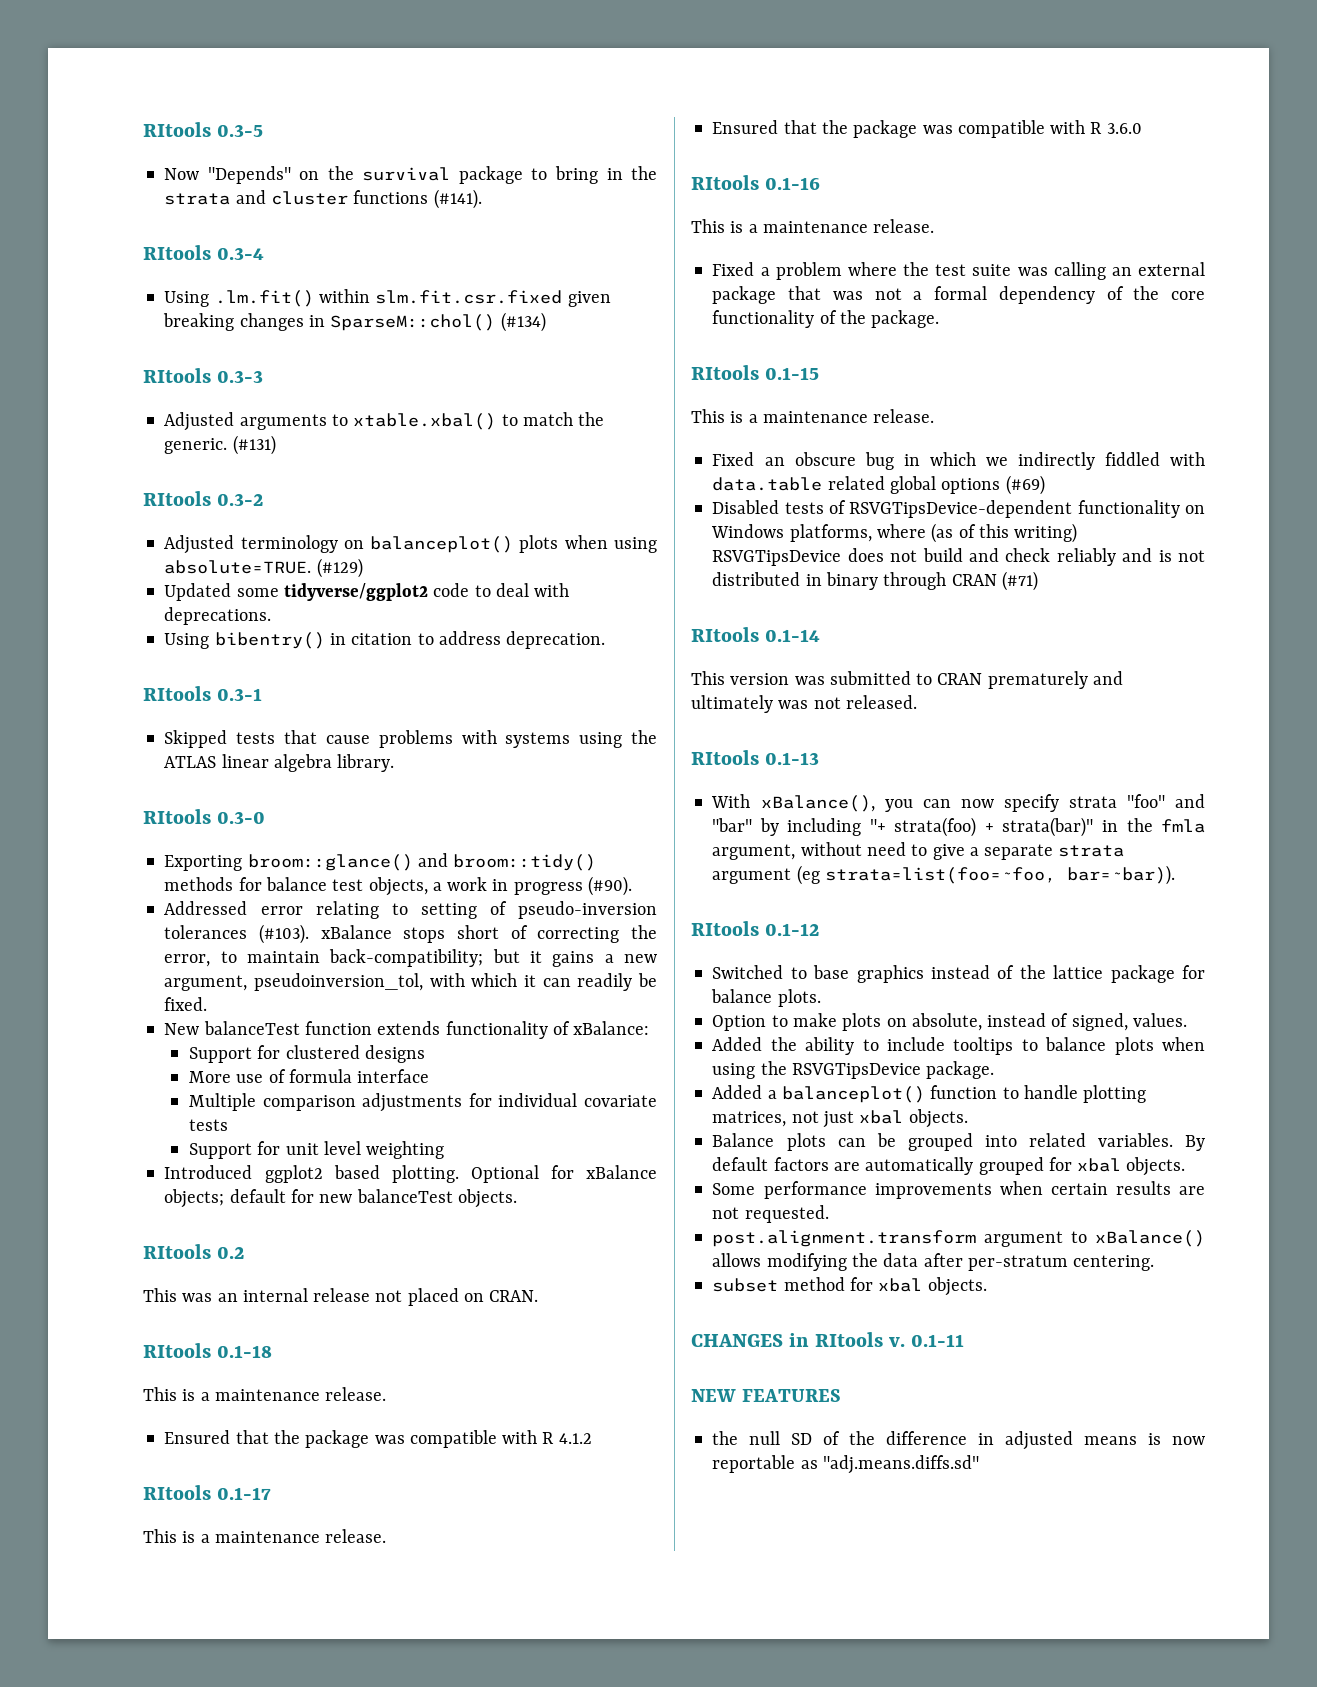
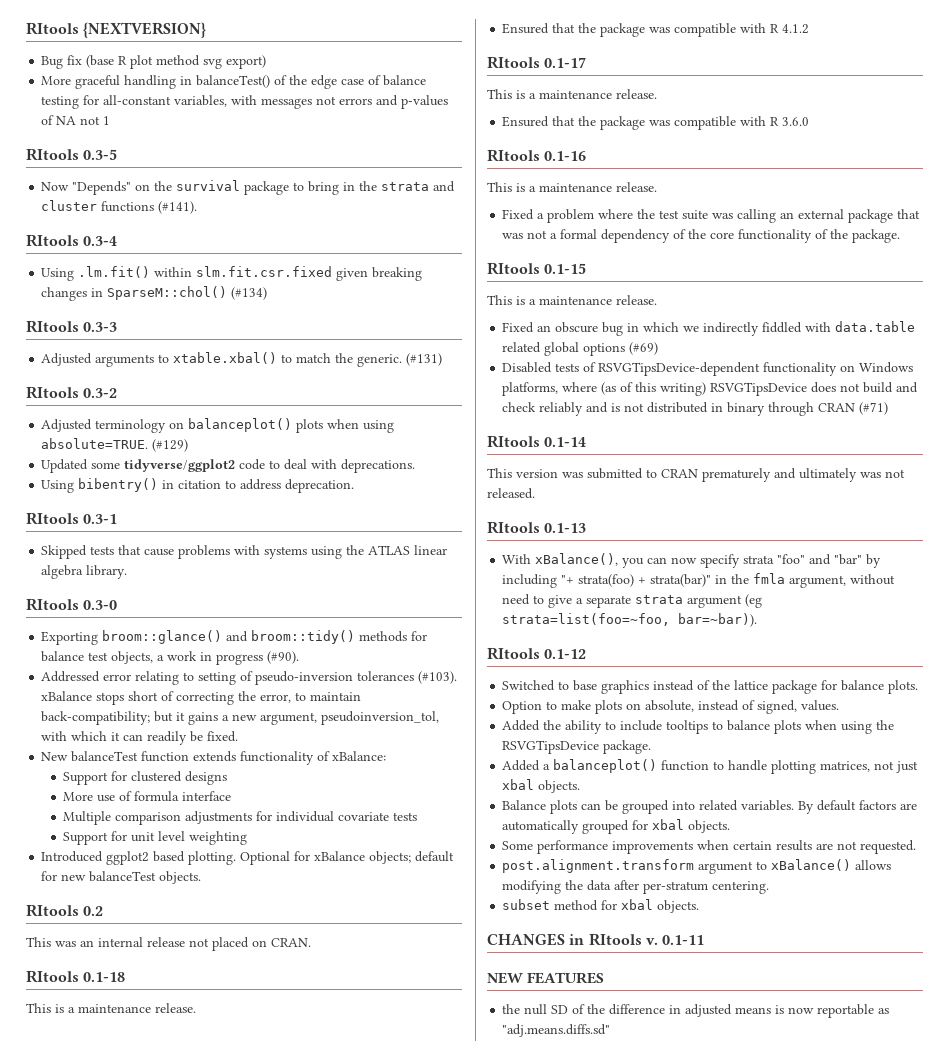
+ RItools {NEXTVERSION}
+ Bug fix (base R plot method svg export)
+ More graceful handling in balanceTest() of the edge case of balance testing for all-constant variables, with messages not errors and p-values of NA not 1

